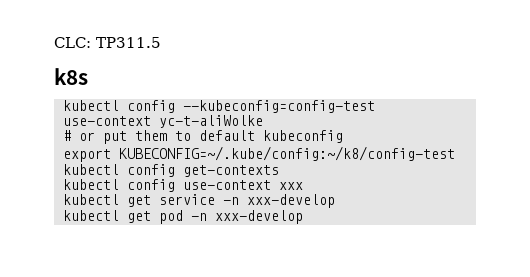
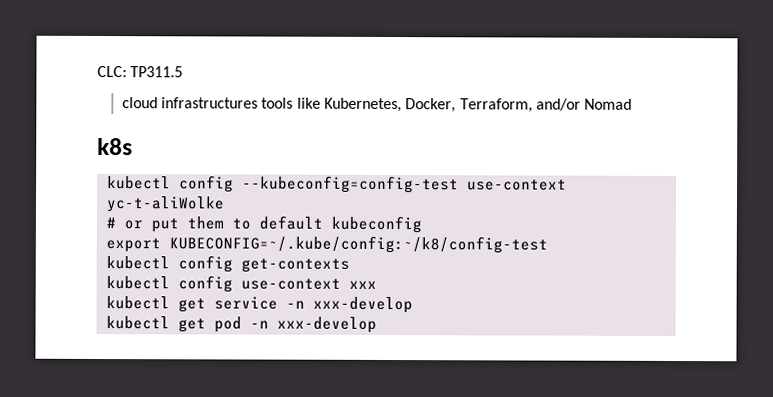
+ cloud infrastructures tools like Kubernetes, Docker, Terraform, and/or Nomad

